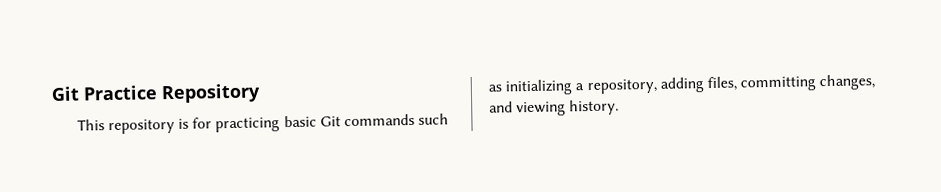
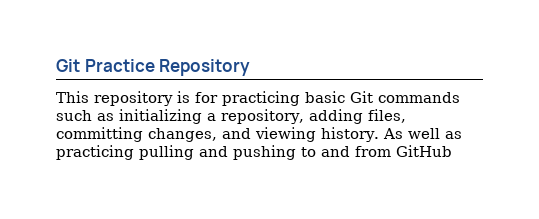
+ As well as practicing pulling and pushing to and from GitHub

